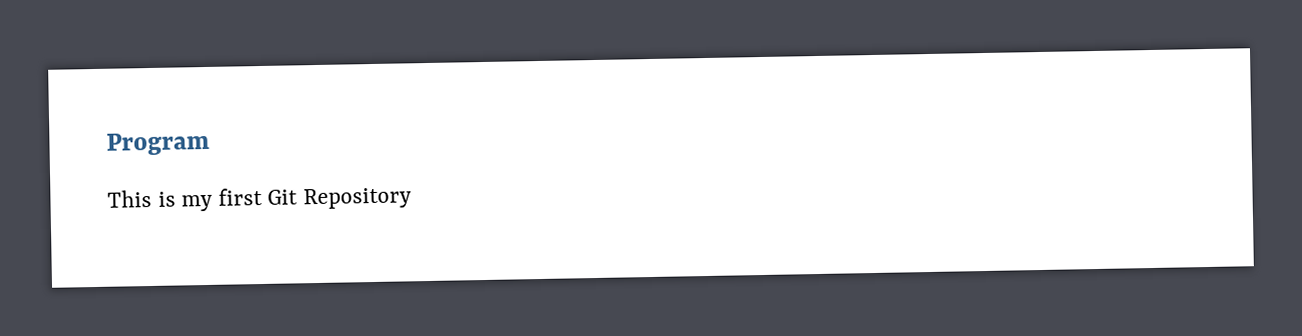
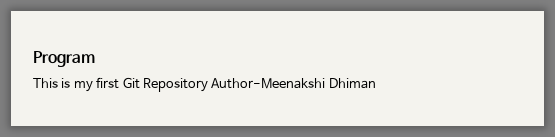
- This is my first Git Repository
+ This is my first Git Repository Author-Meenakshi Dhiman

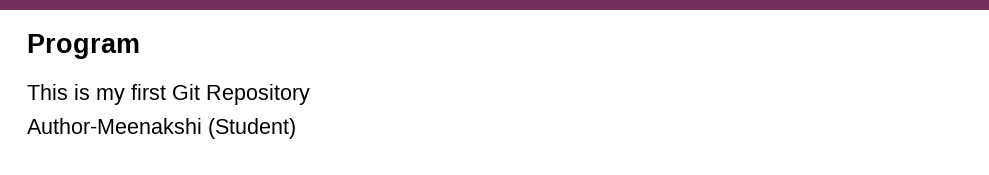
- This is my first Git Repository Author-Meenakshi Dhiman
+ This is my first Git Repository
+ Author-Meenakshi (Student)

